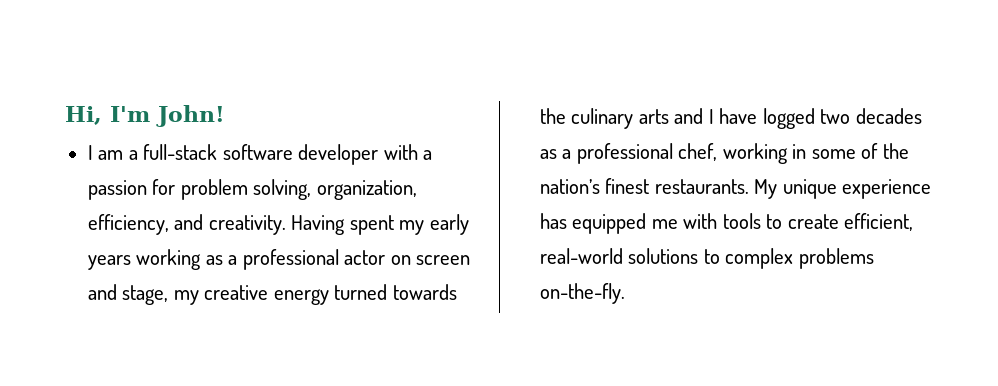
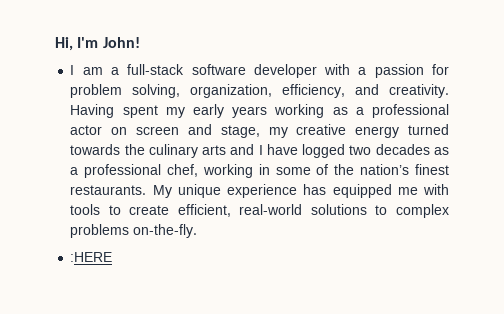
+ :HERE

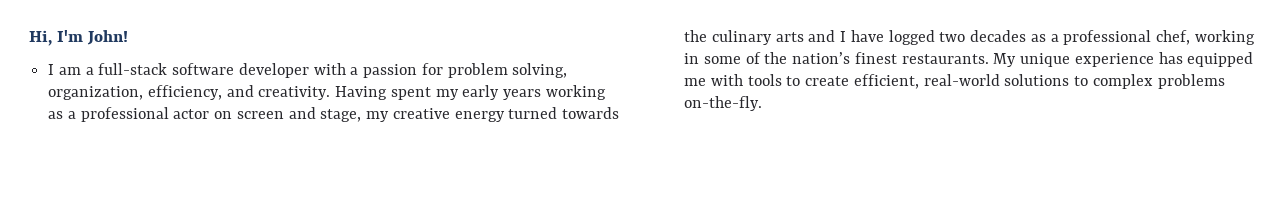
- :HERE

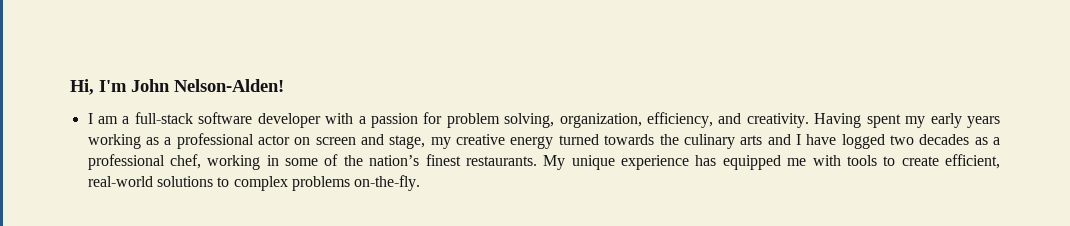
- Hi, I'm John!
+ Hi, I'm John Nelson-Alden!

